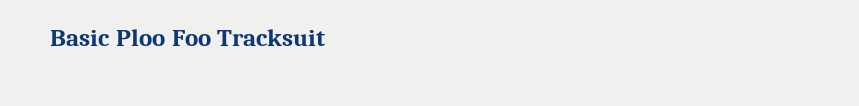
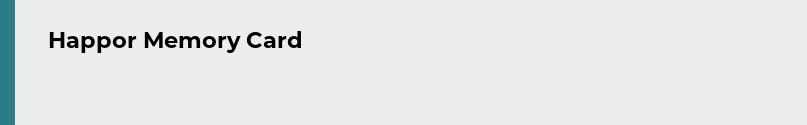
- Basic Ploo Foo Tracksuit
+ Happor Memory Card

